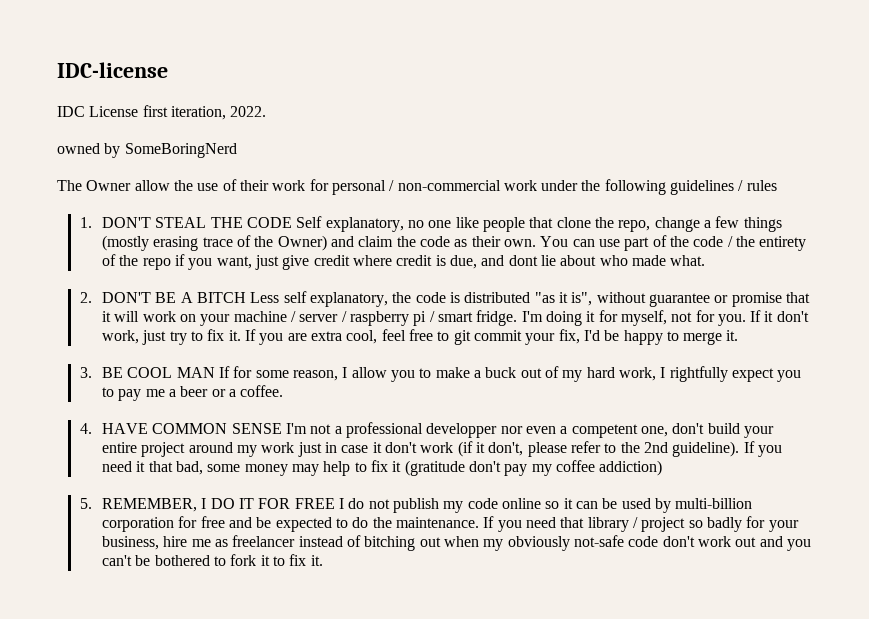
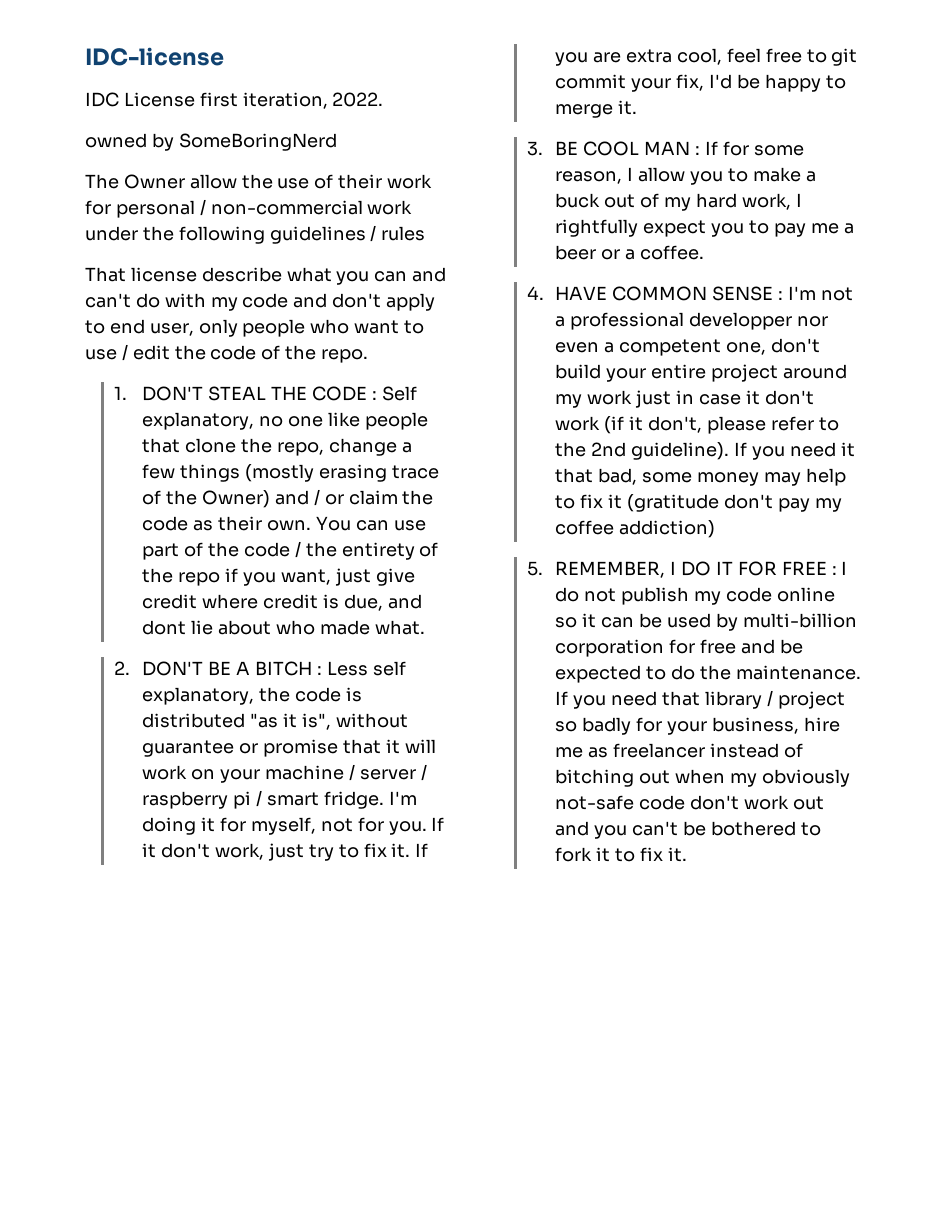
+ That license describe what you can and can't do with my code and don't apply to end user, only people who want to use / edit the code of the repo.
- 1. DON'T STEAL THE CODE Self explanatory, no one like people that clone the repo, change a few things (mostly erasing trace of the Owner) and claim the code as their own.
+ 1. DON'T STEAL THE CODE : Self explanatory, no one like people that clone the repo, change a few things (mostly erasing trace of the Owner) and / or claim the code as their own.
- 2. DON'T BE A BITCH Less self explanatory, the code is distributed "as it is", without guarantee or promise that it will work on your machine / server / raspberry pi / smart fridge.
+ 2. DON'T BE A BITCH : Less self explanatory, the code is distributed "as it is", without guarantee or promise that it will work on your machine / server / raspberry pi / smart fridge.
- 3. BE COOL MAN If for some reason, I allow you to make a buck out of my hard work, I rightfully expect you to pay me a beer or a coffee.
+ 3. BE COOL MAN : If for some reason, I allow you to make a buck out of my hard work, I rightfully expect you to pay me a beer or a coffee.
- 4. HAVE COMMON SENSE I'm not a professional developper nor even a competent one, don't build your entire project around my work just in case it don't work (if it don't, please refer to the 2nd guideline).
+ 4. HAVE COMMON SENSE : I'm not a professional developper nor even a competent one, don't build your entire project around my work just in case it don't work (if it don't, please refer to the 2nd guideline).
- 5. REMEMBER, I DO IT FOR FREE I do not publish my code online so it can be used by multi-billion corporation for free and be expected to do the maintenance.
+ 5. REMEMBER, I DO IT FOR FREE : I do not publish my code online so it can be used by multi-billion corporation for free and be expected to do the maintenance.

